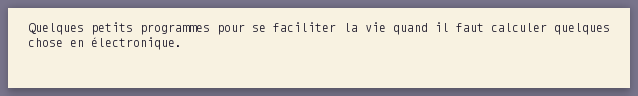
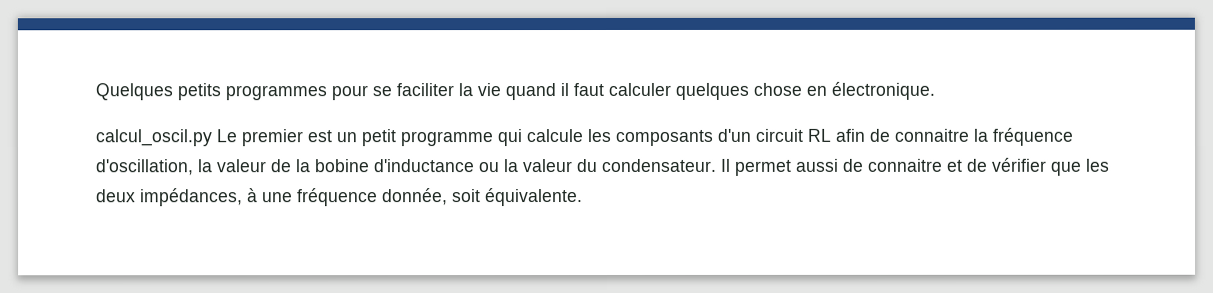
+ calcul_oscil.py Le premier est un petit programme qui calcule les composants d'un circuit RL afin de connaitre la fréquence d'oscillation, la valeur de la bobine d'inductance ou la valeur du condensateur. Il permet aussi de connaitre et de vérifier que les deux impédances, à une fréquence donnée, soit équivalente.

